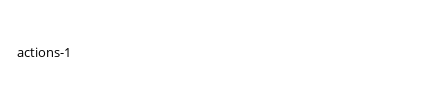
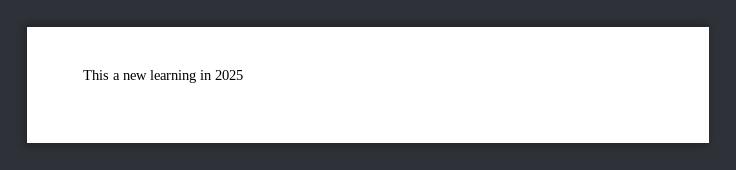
- actions-1
+ This a new learning in 2025

